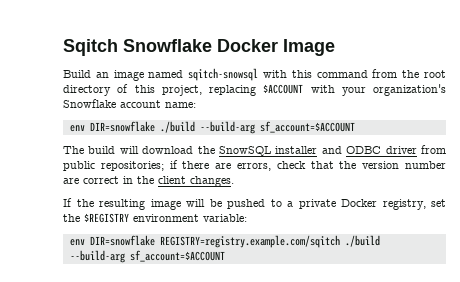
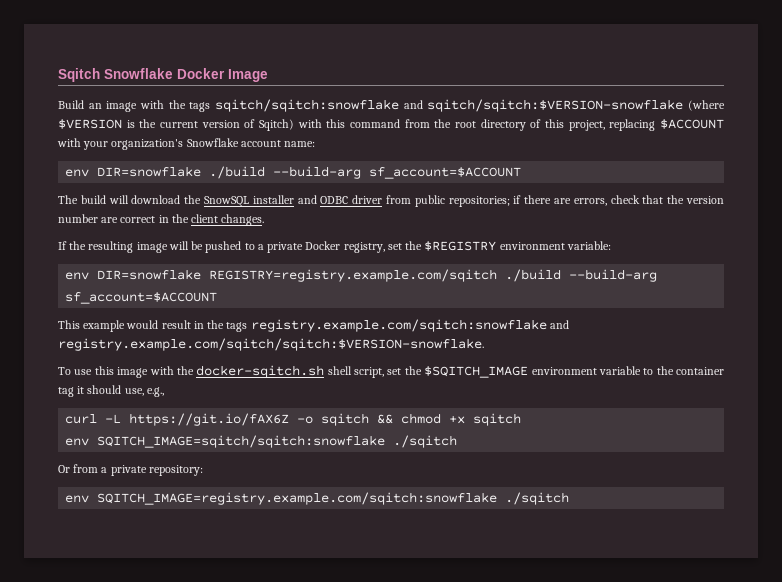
- Build an image named sqitch-snowsql with this command from the root directory of this project, replacing $ACCOUNT with your organization's Snowflake account name:
+ Build an image with the tags sqitch/sqitch:snowflake and sqitch/sqitch:$VERSION-snowflake (where $VERSION is the current version of Sqitch) with this command from the root directory of this project, replacing $ACCOUNT with your organization's Snowflake account name:
+ This example would result in the tags registry.example.com/sqitch:snowflake and registry.example.com/sqitch/sqitch:$VERSION-snowflake.
+ To use this image with the docker-sqitch.sh shell script, set the $SQITCH_IMAGE environment variable to the container tag it should use, e.g.,
+ curl -L https://git.io/fAX6Z -o sqitch && chmod +x sqitch
+ env SQITCH_IMAGE=sqitch/sqitch:snowflake ./sqitch
+ Or from a private repository:
+ env SQITCH_IMAGE=registry.example.com/sqitch:snowflake ./sqitch

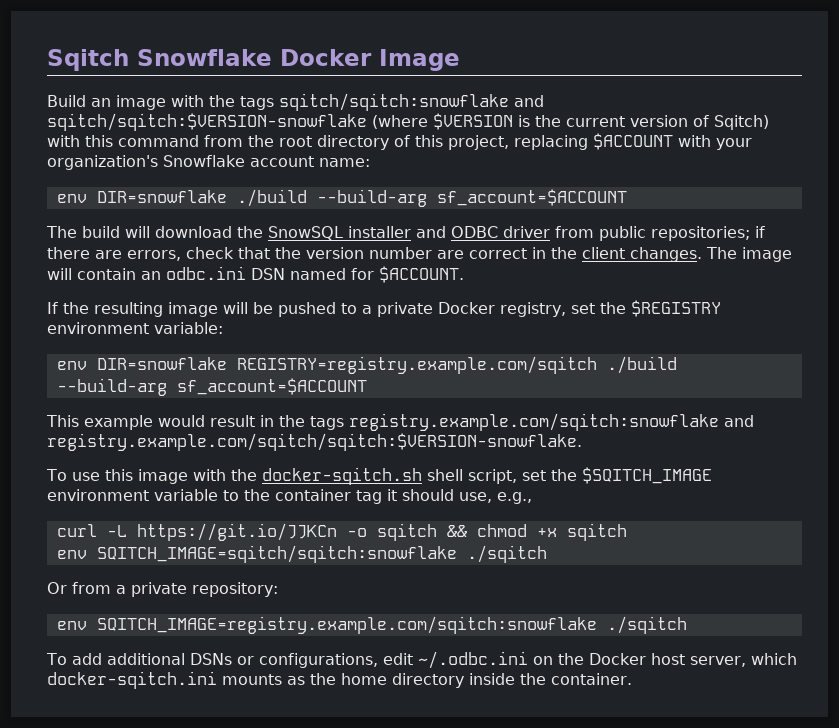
+ The image will contain an odbc.ini DSN named for $ACCOUNT.
- curl -L https://git.io/fAX6Z -o sqitch && chmod +x sqitch
+ curl -L https://git.io/JJKCn -o sqitch && chmod +x sqitch
+ To add additional DSNs or configurations, edit ~/.odbc.ini on the Docker host server, which docker-sqitch.ini mounts as the home directory inside the container.

